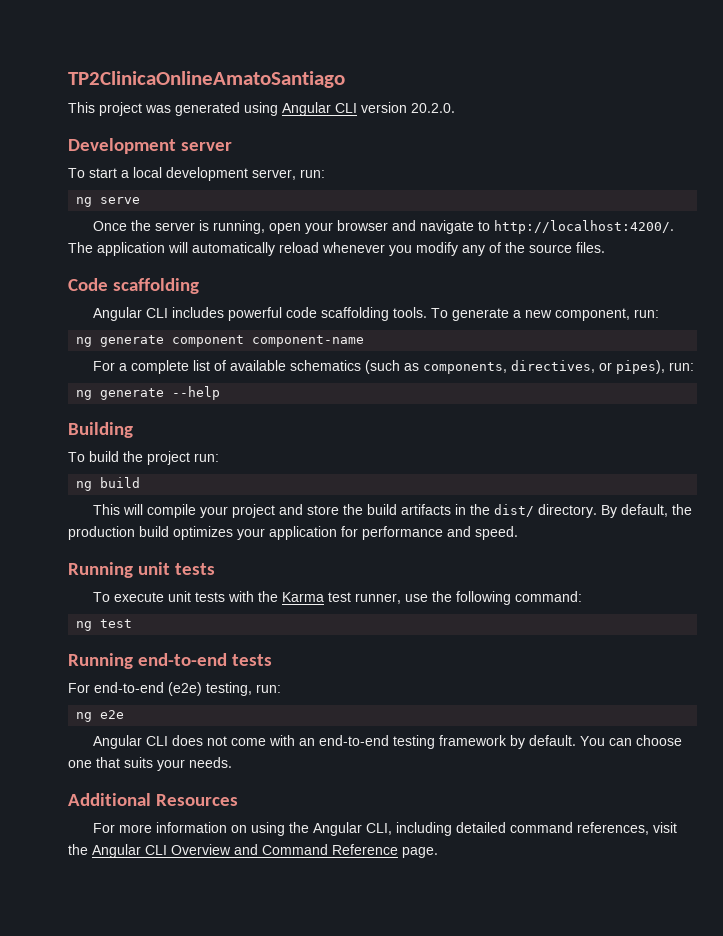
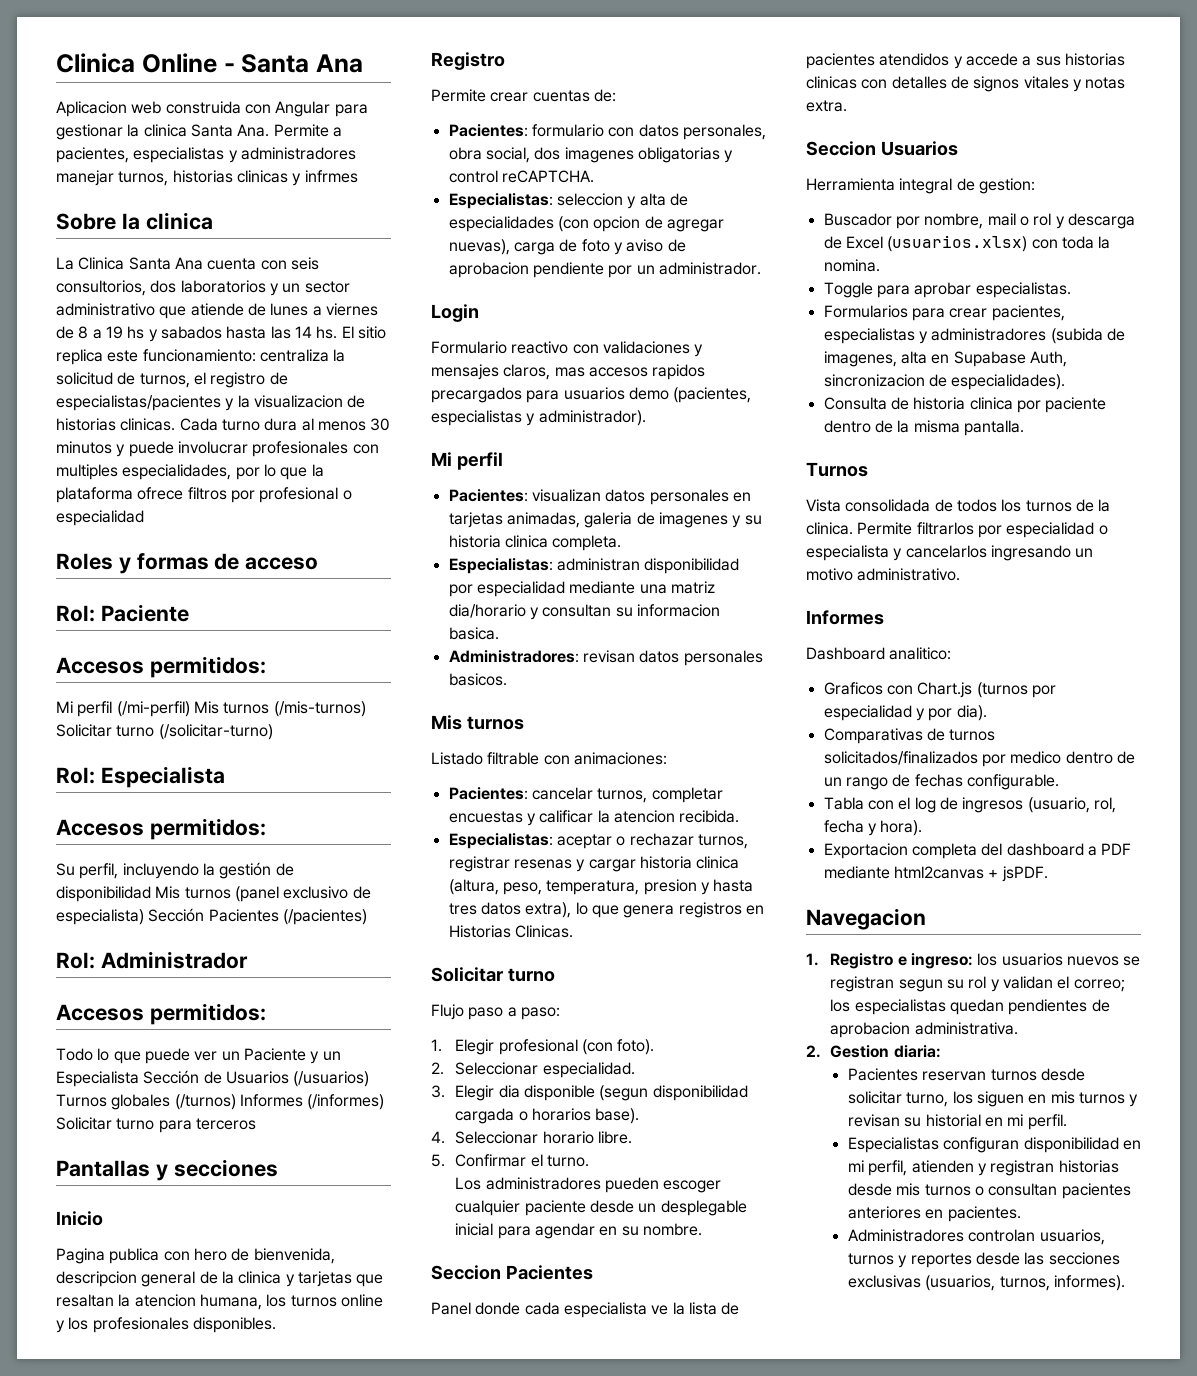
- TP2ClinicaOnlineAmatoSantiago
- This project was generated using Angular CLI version 20.2.0.
- Development server
- To start a local development server, run:
- ng serve
- Once the server is running, open your browser and navigate to http://localhost:4200/. The application will automatically reload whenever you modify any of the source files.
- Code scaffolding
- Angular CLI includes powerful code scaffolding tools. To generate a new component, run:
- ng generate component component-name
- For a complete list of available schematics (such as components, directives, or pipes), run:
- ng generate --help
- Building
- To build the project run:
- ng build
- This will compile your project and store the build artifacts in the dist/ directory. By default, the production build optimizes your application for performance and speed.
- Running unit tests
- To execute unit tests with the Karma test runner, use the following command:
- ng test
- Running end-to-end tests
- For end-to-end (e2e) testing, run:
- ng e2e
- Angular CLI does not come with an end-to-end testing framework by default. You can choose one that suits your needs.
- Additional Resources
- For more information on using the Angular CLI, including detailed command references, visit the Angular CLI Overview and Command Reference page.
+ Clinica Online - Santa Ana
+ Aplicacion web construida con Angular para gestionar la clinica Santa Ana. Permite a pacientes, especialistas y administradores manejar turnos, historias clinicas y infrmes
+ Sobre la clinica
+ La Clinica Santa Ana cuenta con seis consultorios, dos laboratorios y un sector administrativo que atiende de lunes a viernes de 8 a 19 hs y sabados hasta las 14 hs. El sitio replica este funcionamiento: centraliza la solicitud de turnos, el registro de especialistas/pacientes y la visualizacion de historias clinicas. Cada turno dura al menos 30 minutos y puede involucrar profesionales con multiples especialidades, por lo que la plataforma ofrece filtros por profesional o especialidad
+ Roles y formas de acceso
+ Rol: Paciente
+ Accesos permitidos:
+ Mi perfil (/mi-perfil) Mis turnos (/mis-turnos) Solicitar turno (/solicitar-turno)
+ Rol: Especialista
+ Accesos permitidos:
+ Su perfil, incluyendo la gestión de disponibilidad Mis turnos (panel exclusivo de especialista) Sección Pacientes (/pacientes)
+ Rol: Administrador
+ Accesos permitidos:
+ Todo lo que puede ver un Paciente y un Especialista Sección de Usuarios (/usuarios) Turnos globales (/turnos) Informes (/informes) Solicitar turno para terceros
+ Pantallas y secciones
+ Inicio
+ Pagina publica con hero de bienvenida, descripcion general de la clinica y tarjetas que resaltan la atencion humana, los turnos online y los profesionales disponibles.
+ Registro
+ Permite crear cuentas de:
+ Pacientes: formulario con datos personales, obra social, dos imagenes obligatorias y control reCAPTCHA.
+ Especialistas: seleccion y alta de especialidades (con opcion de agregar nuevas), carga de foto y aviso de aprobacion pendiente por un administrador.
+ Login
+ Formulario reactivo con validaciones y mensajes claros, mas accesos rapidos precargados para usuarios demo (pacientes, especialistas y administrador).
+ Mi perfil
+ Pacientes: visualizan datos personales en tarjetas animadas, galeria de imagenes y su historia clinica completa.
+ Especialistas: administran disponibilidad por especialidad mediante una matriz dia/horario y consultan su informacion basica.
+ Administradores: revisan datos personales basicos.
+ Mis turnos
+ Listado filtrable con animaciones:
+ Pacientes: cancelar turnos, completar encuestas y calificar la atencion recibida.
+ Especialistas: aceptar o rechazar turnos, registrar resenas y cargar historia clinica (altura, peso, temperatura, presion y hasta tres datos extra), lo que genera registros en Historias Clinicas.
+ Solicitar turno
+ Flujo paso a paso:
+ 1. Elegir profesional (con foto).
+ 2. Seleccionar especialidad.
+ 3. Elegir dia disponible (segun disponibilidad cargada o horarios base).
+ 4. Seleccionar horario libre.
+ 5. Confirmar el turno.
+ Los administradores pueden escoger cualquier paciente desde un desplegable inicial para agendar en su nombre.
+ Seccion Pacientes
+ Panel donde cada especialista ve la lista de pacientes atendidos y accede a sus historias clinicas con detalles de signos vitales y notas extra.
+ Seccion Usuarios
+ Herramienta integral de gestion:
+ Buscador por nombre, mail o rol y descarga de Excel (usuarios.xlsx) con toda la nomina.
+ Toggle para aprobar especialistas.
+ Formularios para crear pacientes, especialistas y administradores (subida de imagenes, alta en Supabase Auth, sincronizacion de especialidades).
+ Consulta de historia clinica por paciente dentro de la misma pantalla.
+ Turnos
+ Vista consolidada de todos los turnos de la clinica. Permite filtrarlos por especialidad o especialista y cancelarlos ingresando un motivo administrativo.
+ Informes
+ Dashboard analitico:
+ Graficos con Chart.js (turnos por especialidad y por dia).
+ Comparativas de turnos solicitados/finalizados por medico dentro de un rango de fechas configurable.
+ Tabla con el log de ingresos (usuario, rol, fecha y hora).
+ Exportacion completa del dashboard a PDF mediante html2canvas + jsPDF.
+ Navegacion
+ 1. Registro e ingreso: los usuarios nuevos se registran segun su rol y validan el correo; los especialistas quedan pendientes de aprobacion administrativa.
+ 2. Gestion diaria:
+ Pacientes reservan turnos desde solicitar turno, los siguen en mis turnos y revisan su historial en mi perfil.
+ Especialistas configuran disponibilidad en mi perfil, atienden y registran historias desde mis turnos o consultan pacientes anteriores en pacientes.
+ Administradores controlan usuarios, turnos y reportes desde las secciones exclusivas (usuarios, turnos, informes).

